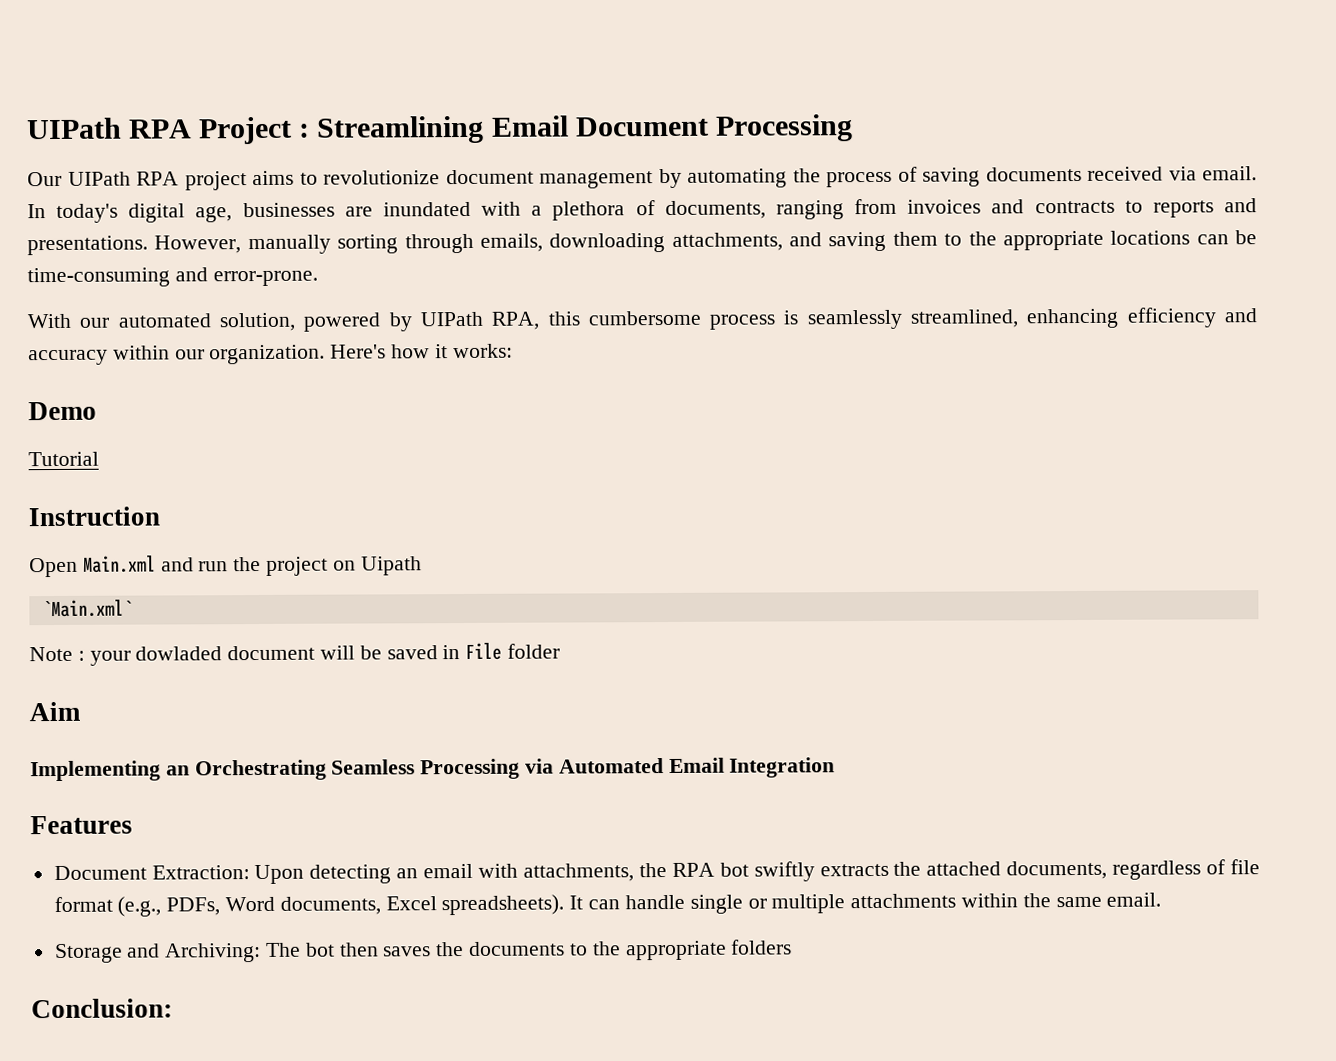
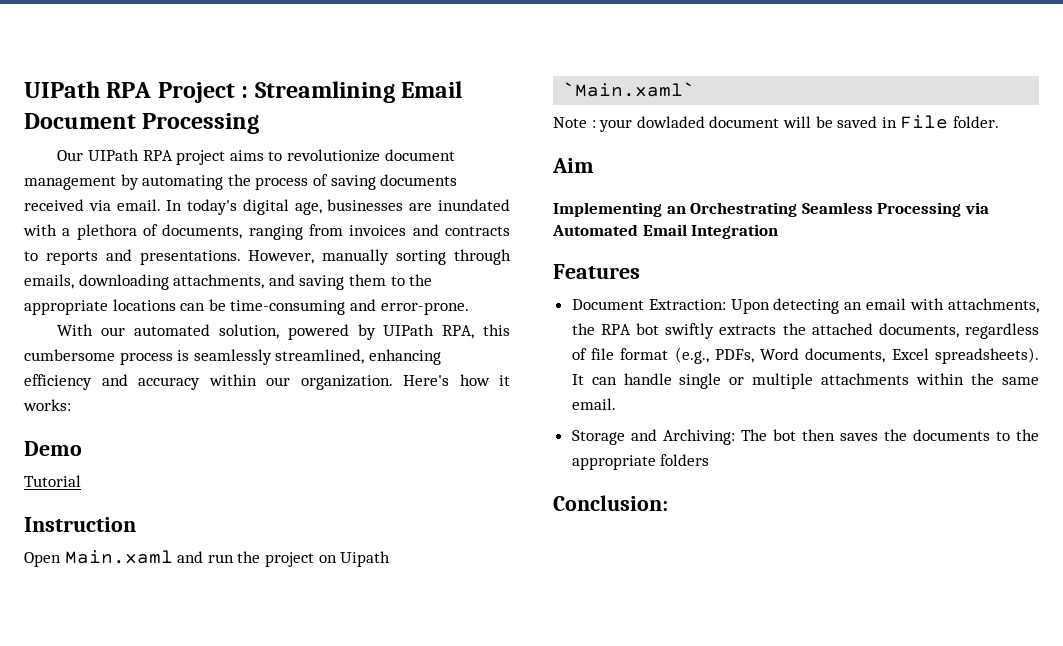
- Open Main.xml and run the project on Uipath
+ Open Main.xaml and run the project on Uipath
- `Main.xml`
+ `Main.xaml`
- Note : your dowladed document will be saved in File folder
+ Note : your dowladed document will be saved in File folder.

